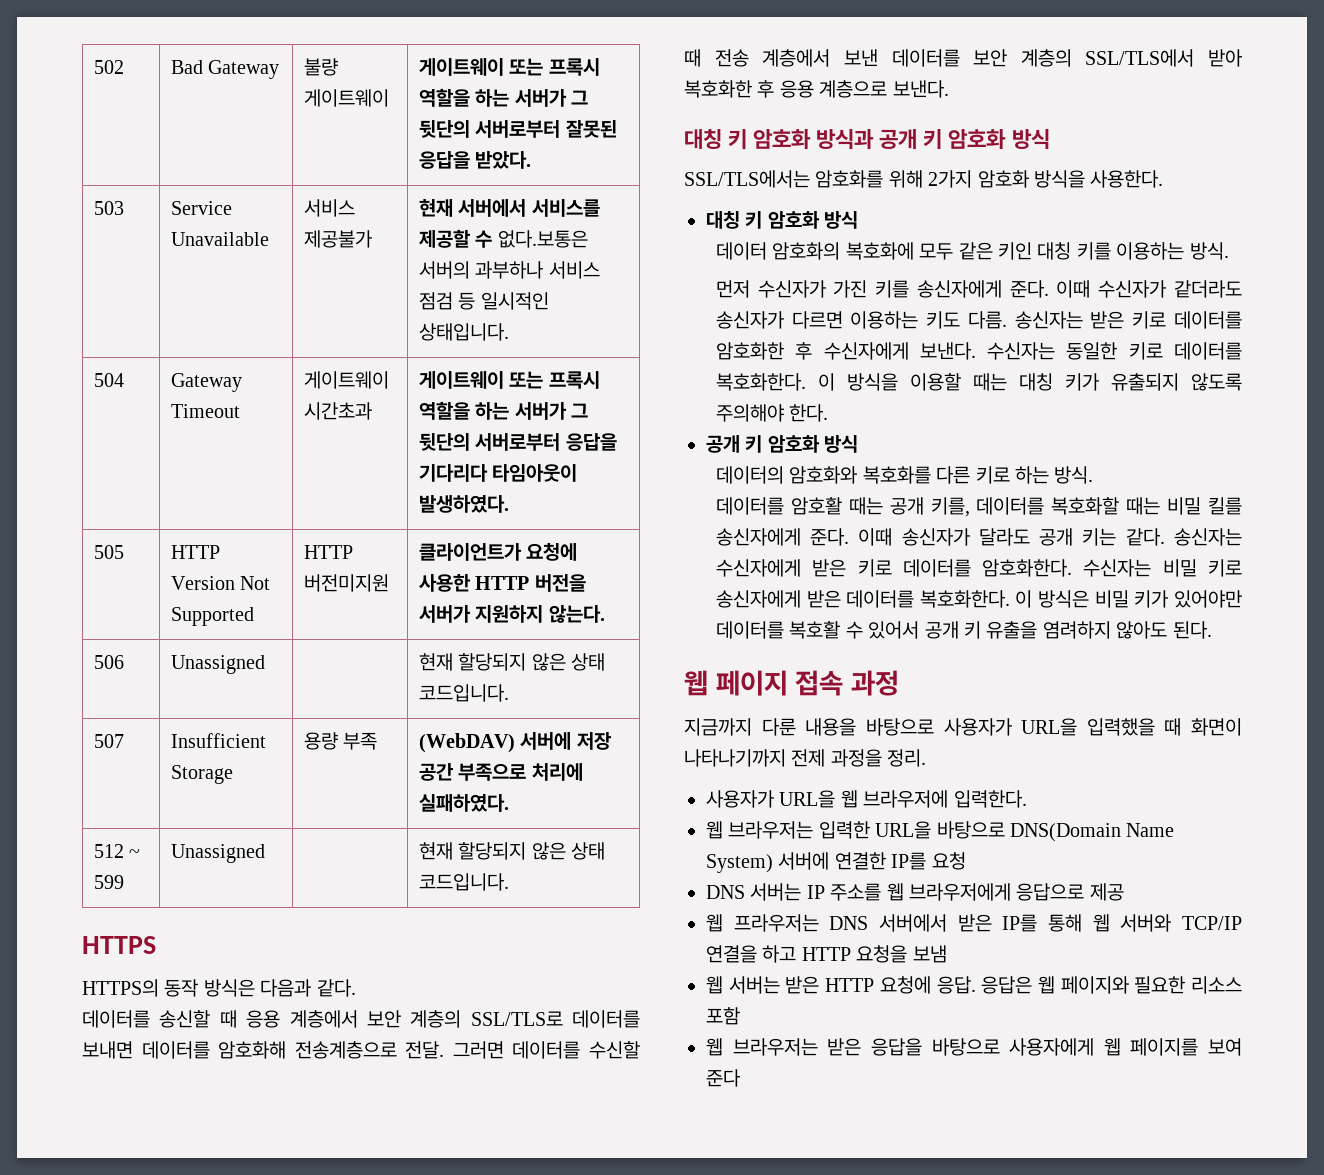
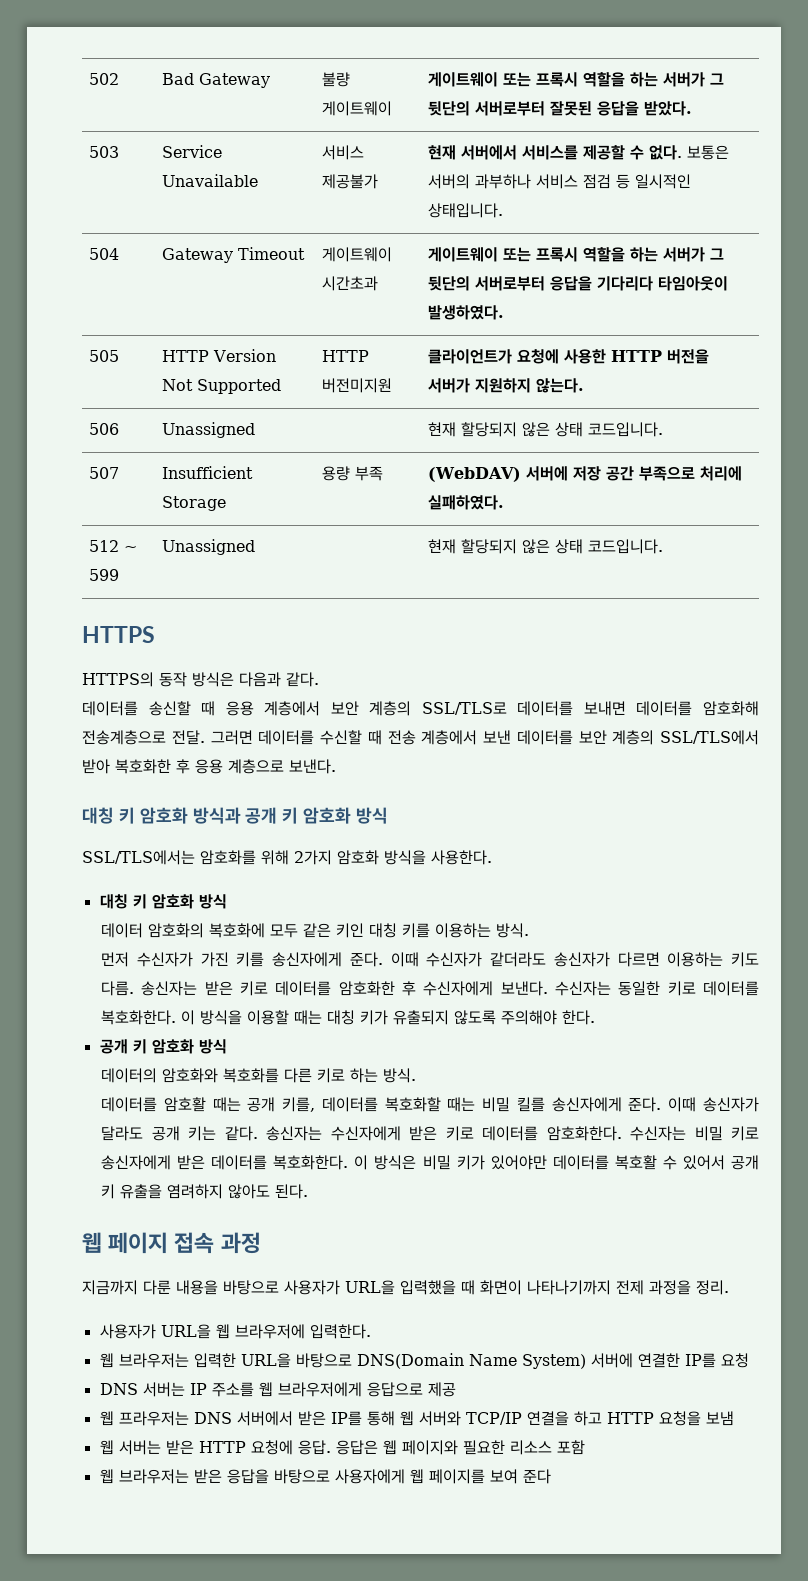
- 503 | Service Unavailable | 서비스 제공불가 | 현재 서버에서 서비스를 제공할 수 없다.보통은 서버의 과부하나 서비스 점검 등 일시적인 상태입니다.
+ 503 | Service Unavailable | 서비스 제공불가 | 현재 서버에서 서비스를 제공할 수 없다. 보통은 서버의 과부하나 서비스 점검 등 일시적인 상태입니다.

